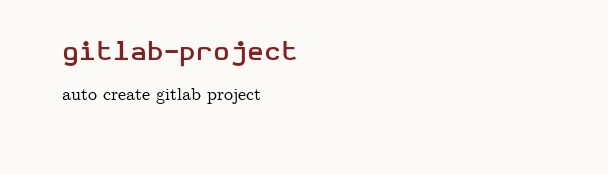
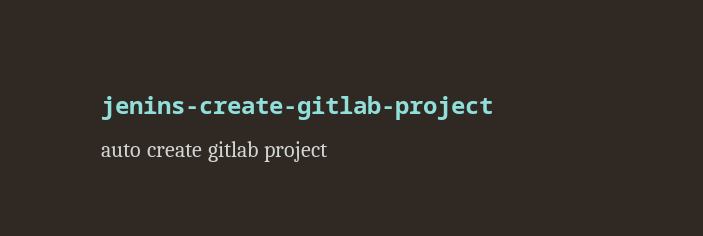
- gitlab-project
+ jenins-create-gitlab-project

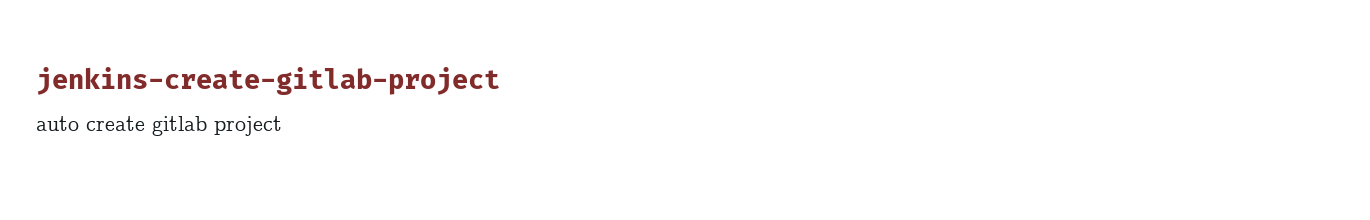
- jenins-create-gitlab-project
+ jenkins-create-gitlab-project

